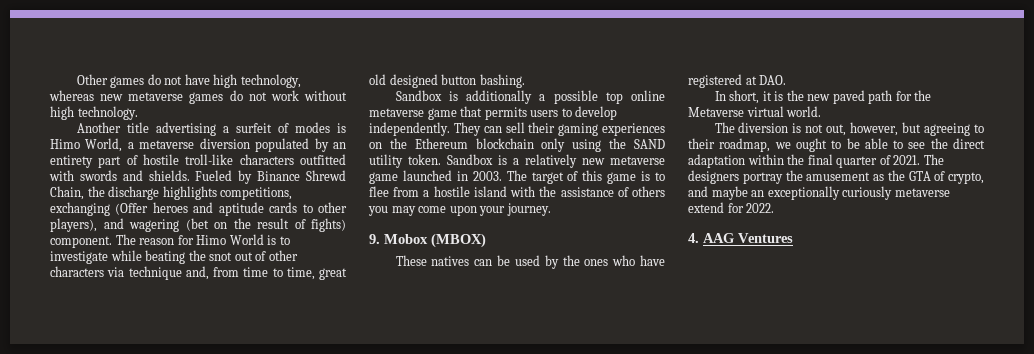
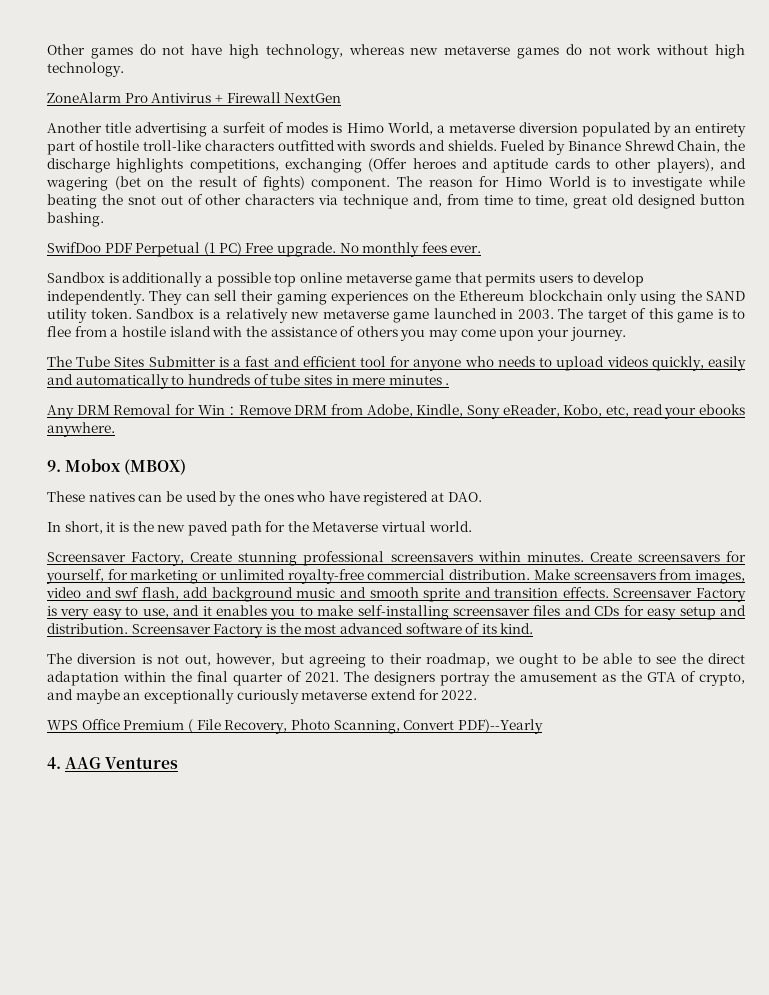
+ ZoneAlarm Pro Antivirus + Firewall NextGen
+ SwifDoo PDF Perpetual (1 PC) Free upgrade. No monthly fees ever.
+ The Tube Sites Submitter is a fast and efficient tool for anyone who needs to upload videos quickly, easily and automatically to hundreds of tube sites in mere minutes .
+ Any DRM Removal for Win：Remove DRM from Adobe, Kindle, Sony eReader, Kobo, etc, read your ebooks anywhere.
+ Screensaver Factory, Create stunning professional screensavers within minutes. Create screensavers for yourself, for marketing or unlimited royalty-free commercial distribution. Make screensavers from images, video and swf flash, add background music and smooth sprite and transition effects. Screensaver Factory is very easy to use, and it enables you to make self-installing screensaver files and CDs for easy setup and distribution. Screensaver Factory is the most advanced software of its kind.
+ WPS Office Premium ( File Recovery, Photo Scanning, Convert PDF)--Yearly

